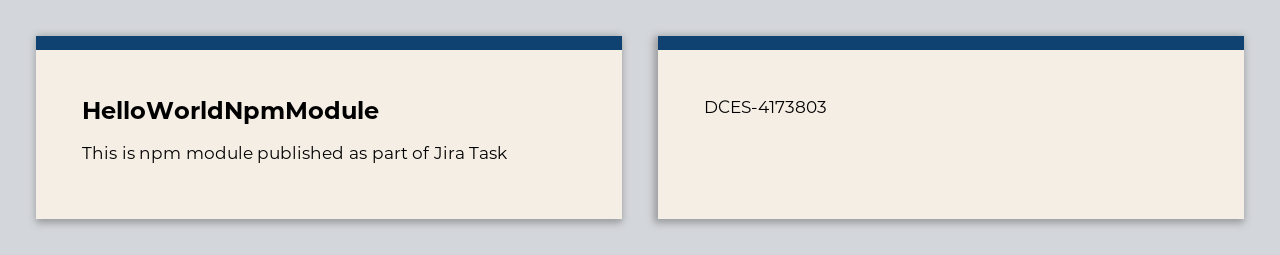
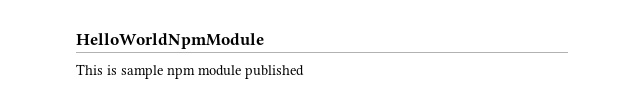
- This is npm module published as part of Jira Task DCES-4173803
+ This is sample npm module published

